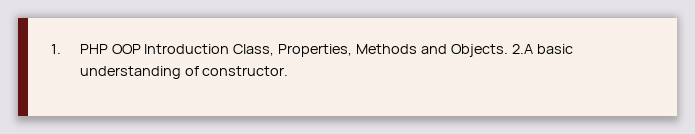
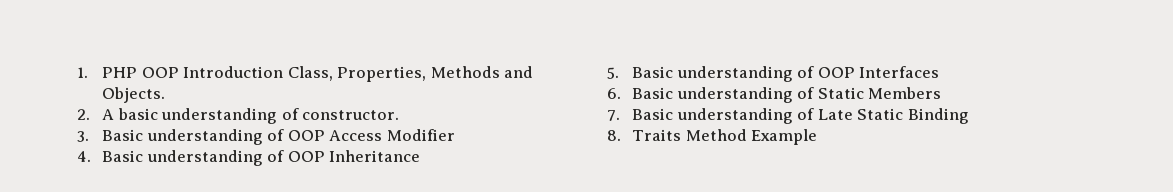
- 1. PHP OOP Introduction Class, Properties, Methods and Objects. 2.A basic understanding of constructor.
+ 1. PHP OOP Introduction Class, Properties, Methods and Objects.
+ 2. A basic understanding of constructor.
+ 3. Basic understanding of OOP Access Modifier
+ 4. Basic understanding of OOP Inheritance
+ 5. Basic understanding of OOP Interfaces
+ 6. Basic understanding of Static Members
+ 7. Basic understanding of Late Static Binding
+ 8. Traits Method Example

